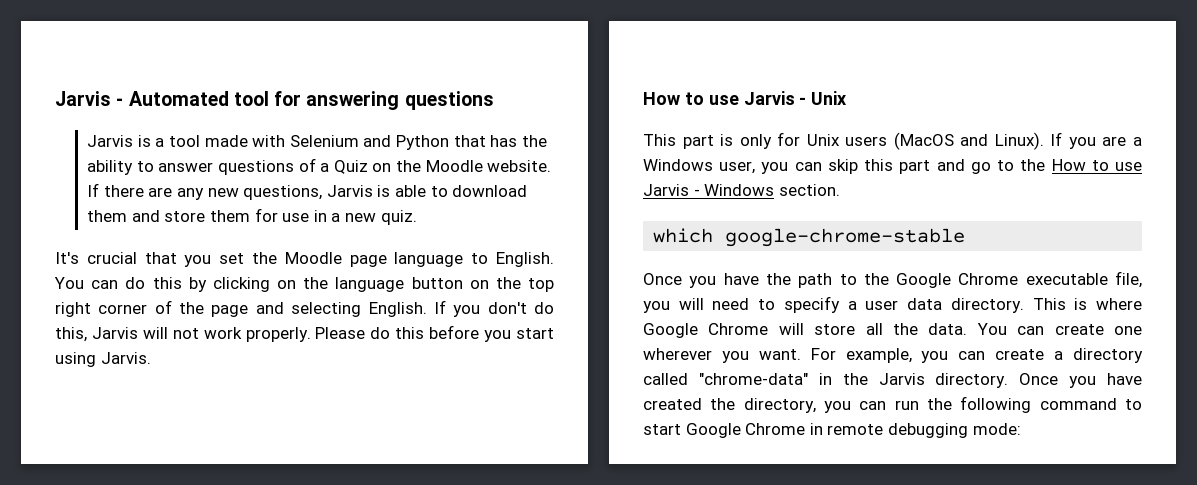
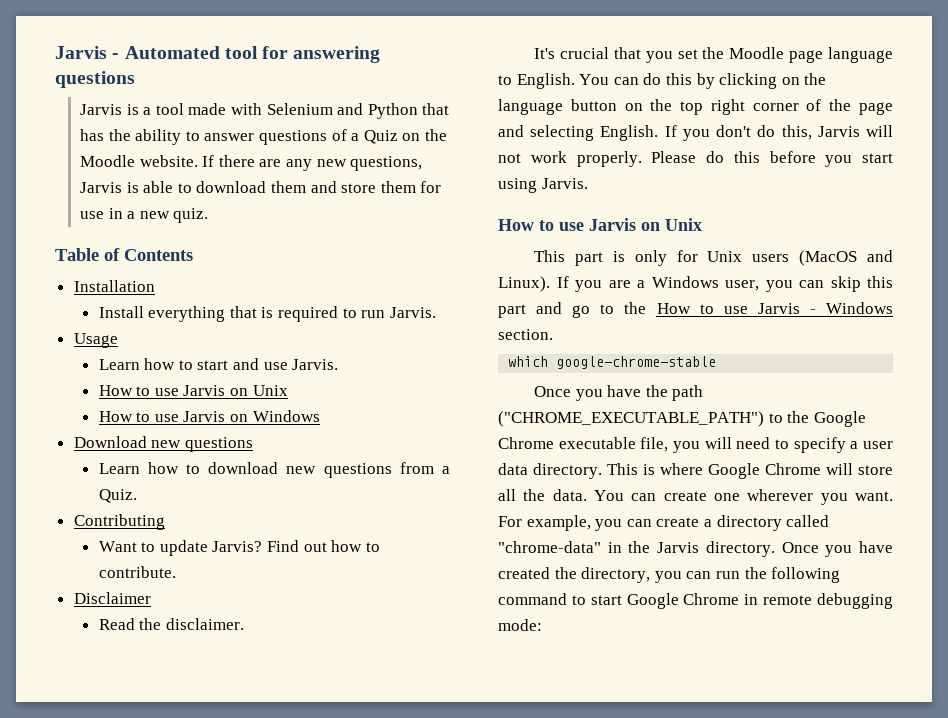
+ Table of Contents
+ Installation
+ Install everything that is required to run Jarvis.
+ Usage
+ Learn how to start and use Jarvis.
+ How to use Jarvis on Unix
+ How to use Jarvis on Windows
+ Download new questions
+ Learn how to download new questions from a Quiz.
+ Contributing
+ Want to update Jarvis? Find out how to contribute.
+ Disclaimer
+ Read the disclaimer.
  Please do this before you start using Jarvis.
- How to use Jarvis - Unix
+ How to use Jarvis on Unix
- Once you have the path to the Google Chrome executable file, you will need to specify a user data directory.
+ Once you have the path ("CHROME_EXECUTABLE_PATH") to the Google Chrome executable file, you will need to specify a user data directory.

